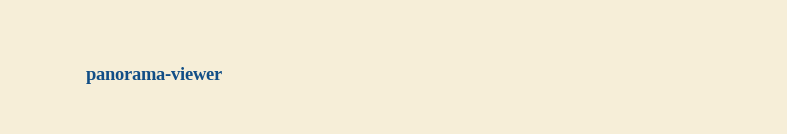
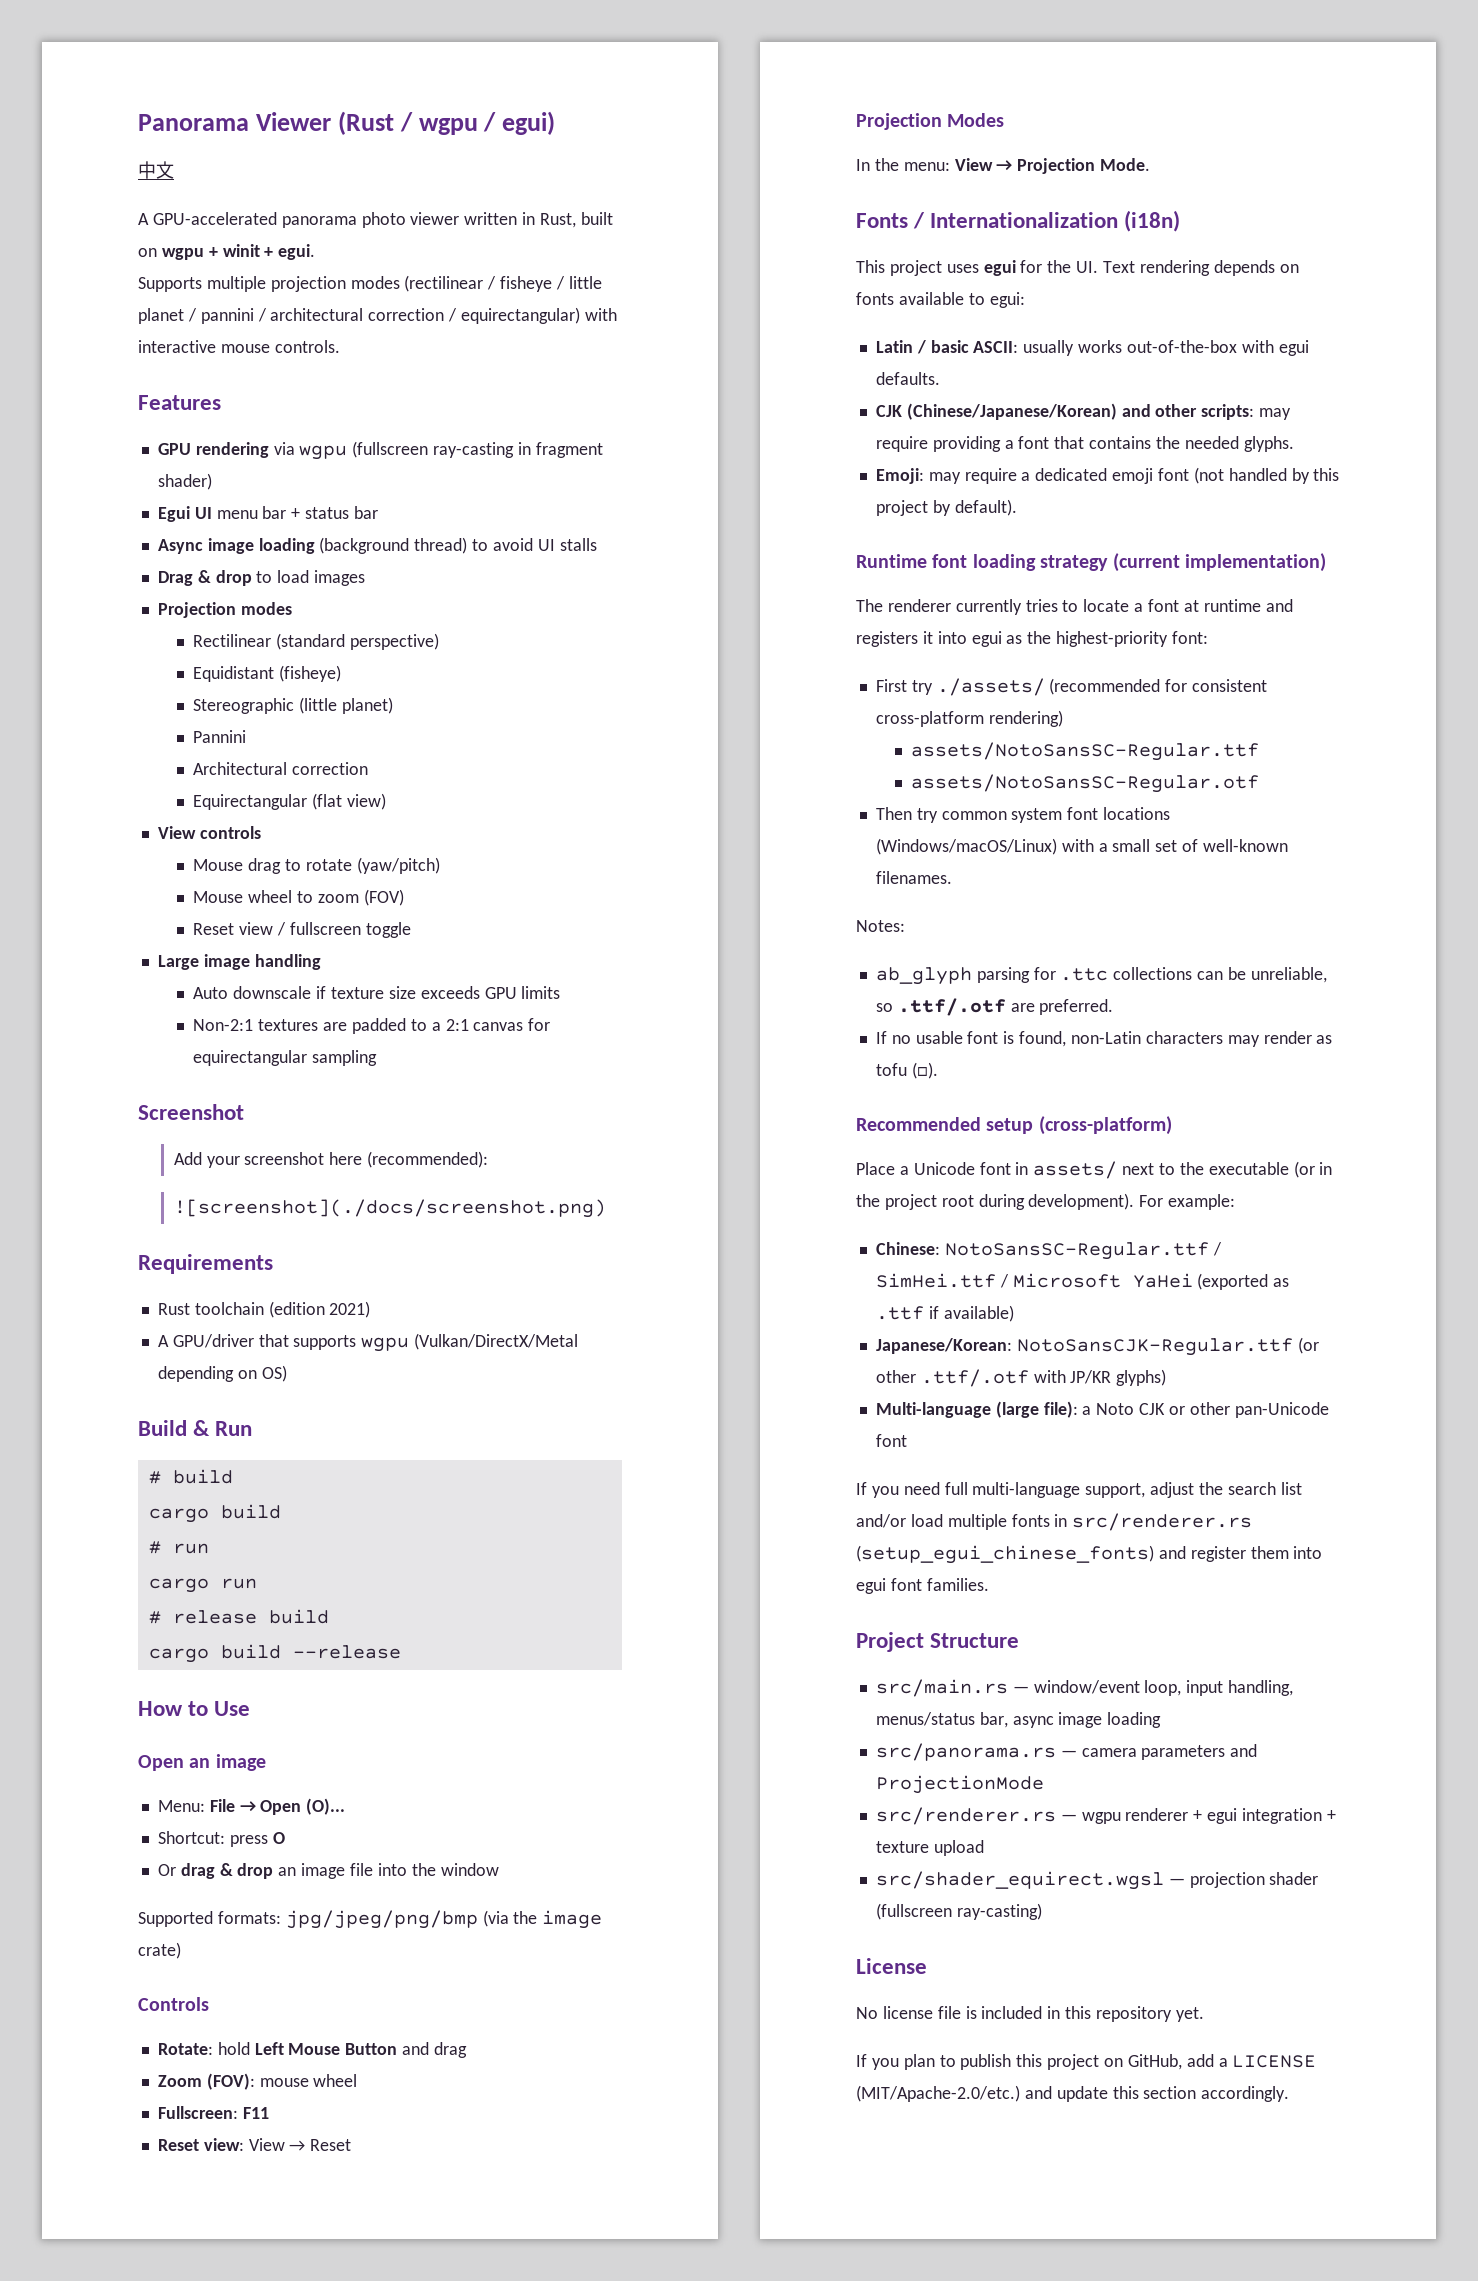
- panorama-viewer
+ Panorama Viewer (Rust / wgpu / egui)
+ 中文
+ A GPU-accelerated panorama photo viewer written in Rust, built on wgpu + winit + egui.
+ Supports multiple projection modes (rectilinear / fisheye / little planet / pannini / architectural correction / equirectangular) with interactive mouse controls.
+ Features
+ GPU rendering via wgpu (fullscreen ray-casting in fragment shader)
+ Egui UI menu bar + status bar
+ Async image loading (background thread) to avoid UI stalls
+ Drag & drop to load images
+ Projection modes
+ Rectilinear (standard perspective)
+ Equidistant (fisheye)
+ Stereographic (little planet)
+ Pannini
+ Architectural correction
+ Equirectangular (flat view)
+ View controls
+ Mouse drag to rotate (yaw/pitch)
+ Mouse wheel to zoom (FOV)
+ Reset view / fullscreen toggle
+ Large image handling
+ Auto downscale if texture size exceeds GPU limits
+ Non-2:1 textures are padded to a 2:1 canvas for equirectangular sampling
+ Screenshot
+ Add your screenshot here (recommended):
+ ![screenshot](./docs/screenshot.png)
+ Requirements
+ Rust toolchain (edition 2021)
+ A GPU/driver that supports wgpu (Vulkan/DirectX/Metal depending on OS)
+ Build & Run
+ # build
+ cargo build
+ # run
+ cargo run
+ # release build
+ cargo build --release
+ How to Use
+ Open an image
+ Menu: File → Open (O)...
+ Shortcut: press O
+ Or drag & drop an image file into the window
+ Supported formats: jpg/jpeg/png/bmp (via the image crate)
+ Controls
+ Rotate: hold Left Mouse Button and drag
+ Zoom (FOV): mouse wheel
+ Fullscreen: F11
+ Reset view: View → Reset
+ Projection Modes
+ In the menu: View → Projection Mode.
+ Fonts / Internationalization (i18n)
+ This project uses egui for the UI. Text rendering depends on fonts available to egui:
+ Latin / basic ASCII: usually works out-of-the-box with egui defaults.
+ CJK (Chinese/Japanese/Korean) and other scripts: may require providing a font that contains the needed glyphs.
+ Emoji: may require a dedicated emoji font (not handled by this project by default).
+ Runtime font loading strategy (current implementation)
+ The renderer currently tries to locate a font at runtime and registers it into egui as the highest-priority font:
+ First try ./assets/ (recommended for consistent cross-platform rendering)
+ assets/NotoSansSC-Regular.ttf
+ assets/NotoSansSC-Regular.otf
+ Then try common system font locations (Windows/macOS/Linux) with a small set of well-known filenames.
+ Notes:
+ ab_glyph parsing for .ttc collections can be unreliable, so .ttf/.otf are preferred.
+ If no usable font is found, non-Latin characters may render as tofu (□).
+ Recommended setup (cross-platform)
+ Place a Unicode font in assets/ next to the executable (or in the project root during development). For example:
+ Chinese: NotoSansSC-Regular.ttf / SimHei.ttf / Microsoft YaHei (exported as .ttf if available)
+ Japanese/Korean: NotoSansCJK-Regular.ttf (or other .ttf/.otf with JP/KR glyphs)
+ Multi-language (large file): a Noto CJK or other pan-Unicode font
+ If you need full multi-language support, adjust the search list and/or load multiple fonts in src/renderer.rs (setup_egui_chinese_fonts) and register them into egui font families.
+ Project Structure
+ src/main.rs — window/event loop, input handling, menus/status bar, async image loading
+ src/panorama.rs — camera parameters and ProjectionMode
+ src/renderer.rs — wgpu renderer + egui integration + texture upload
+ src/shader_equirect.wgsl — projection shader (fullscreen ray-casting)
+ License
+ No license file is included in this repository yet.
+ If you plan to publish this project on GitHub, add a LICENSE (MIT/Apache-2.0/etc.) and update this section accordingly.

